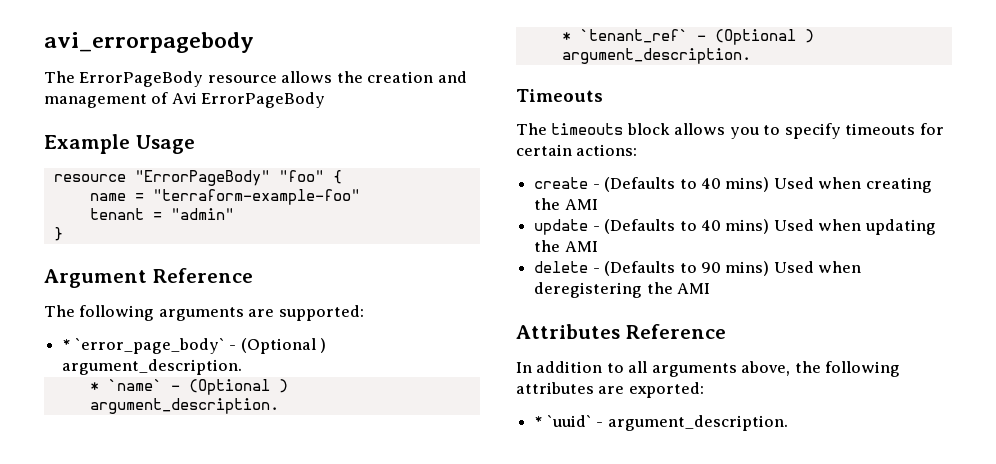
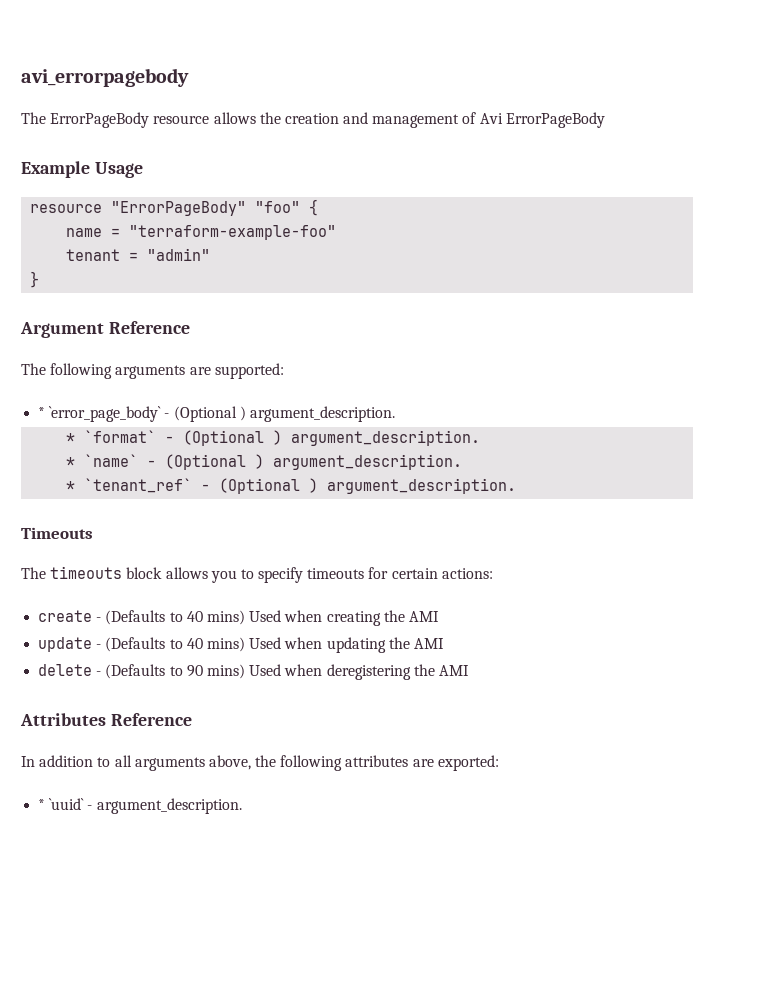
+ * `format` - (Optional ) argument_description.

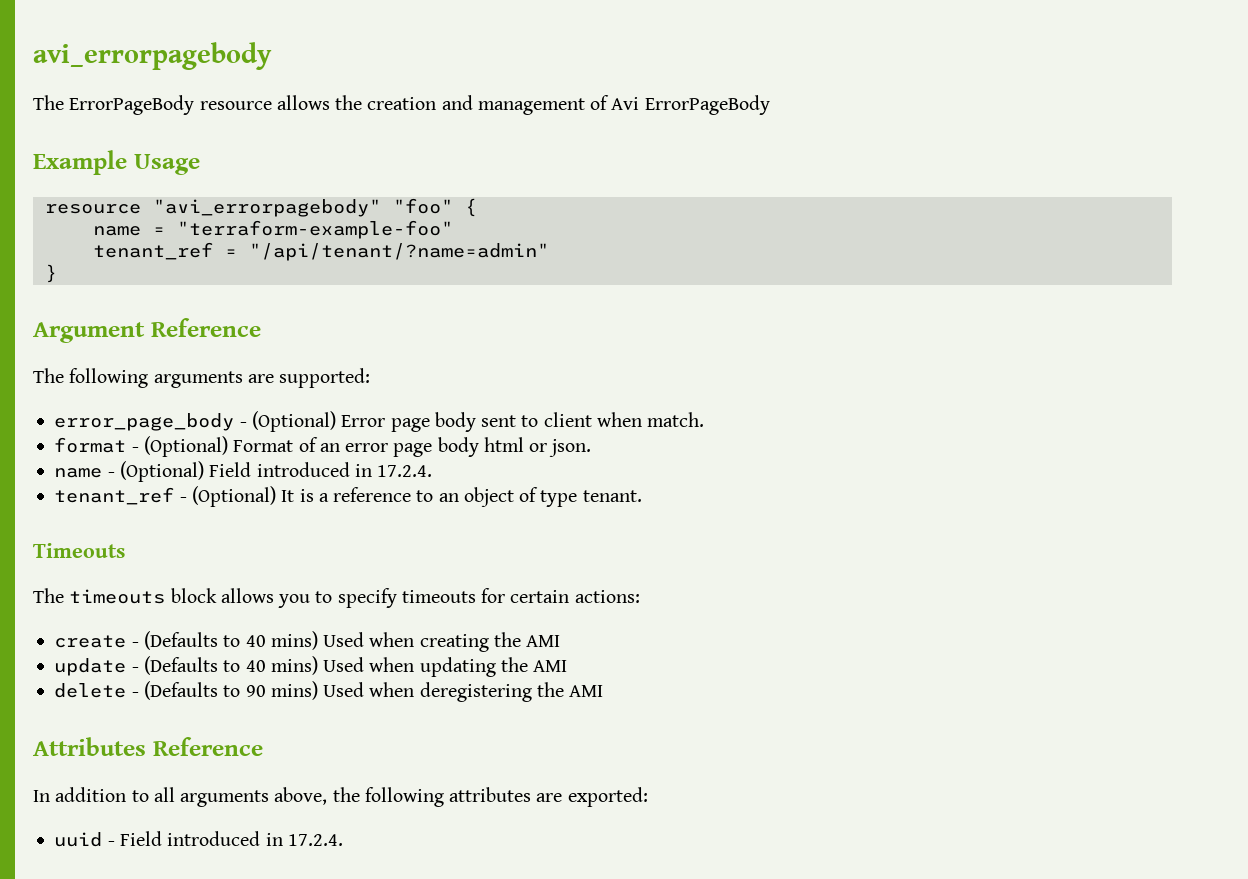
- resource "ErrorPageBody" "foo" {
+ resource "avi_errorpagebody" "foo" {
- tenant = "admin"
+ tenant_ref = "/api/tenant/?name=admin"
- * `error_page_body` - (Optional ) argument_description.
- * `format` - (Optional ) argument_description.
- * `name` - (Optional ) argument_description.
- * `tenant_ref` - (Optional ) argument_description.
+ error_page_body - (Optional) Error page body sent to client when match.
+ format - (Optional) Format of an error page body html or json.
+ name - (Optional) Field introduced in 17.2.4.
+ tenant_ref - (Optional) It is a reference to an object of type tenant.
- * `uuid` - argument_description.
+ uuid - Field introduced in 17.2.4.

